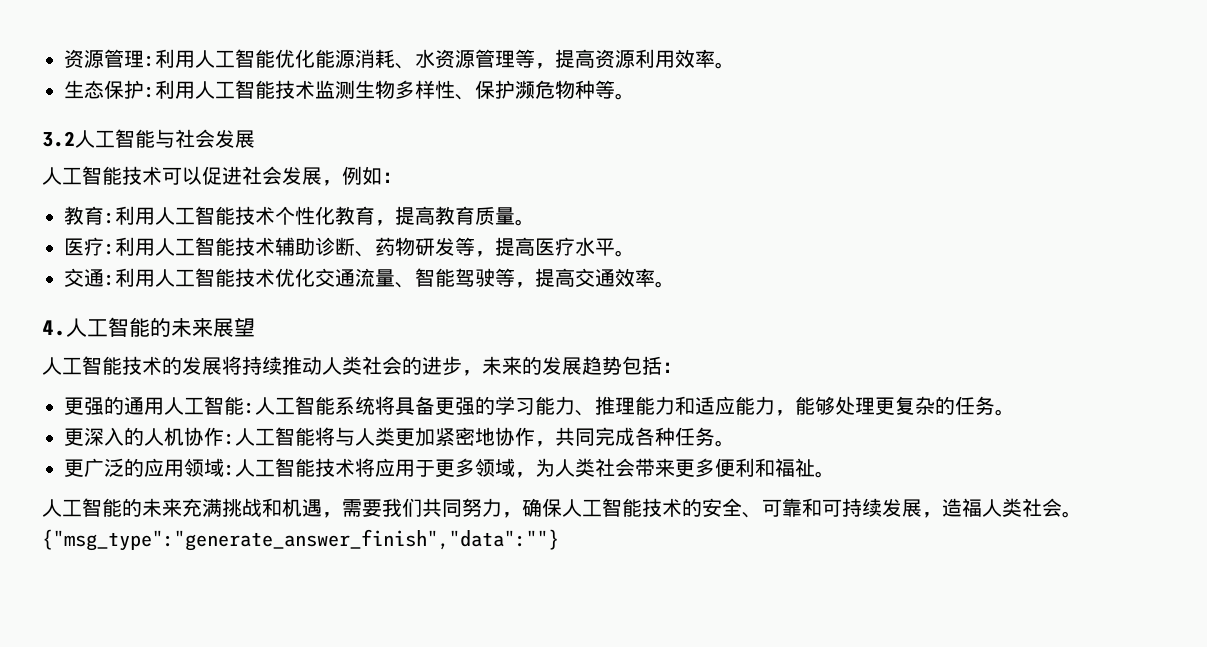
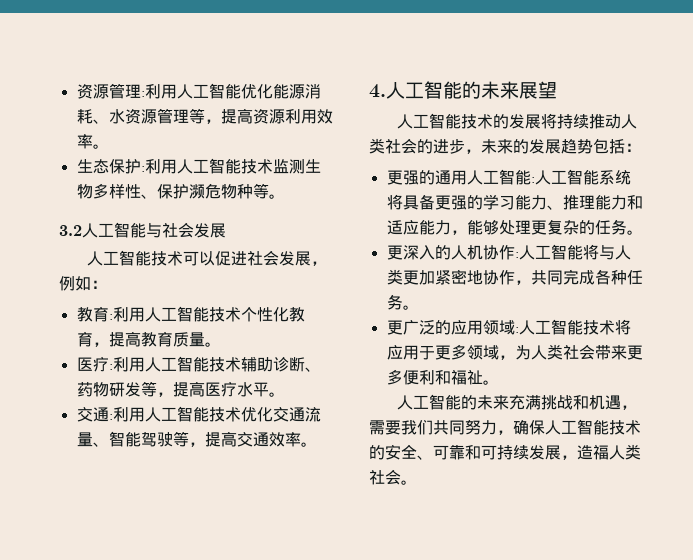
- {"msg_type":"generate_answer_finish","data":""}

